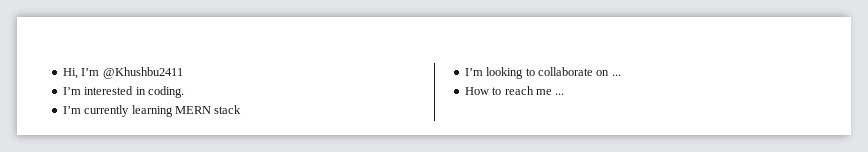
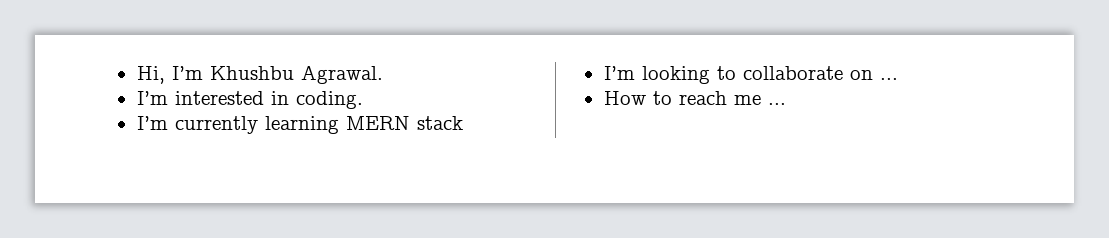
- Hi, I’m @Khushbu2411
+ Hi, I’m Khushbu Agrawal.

